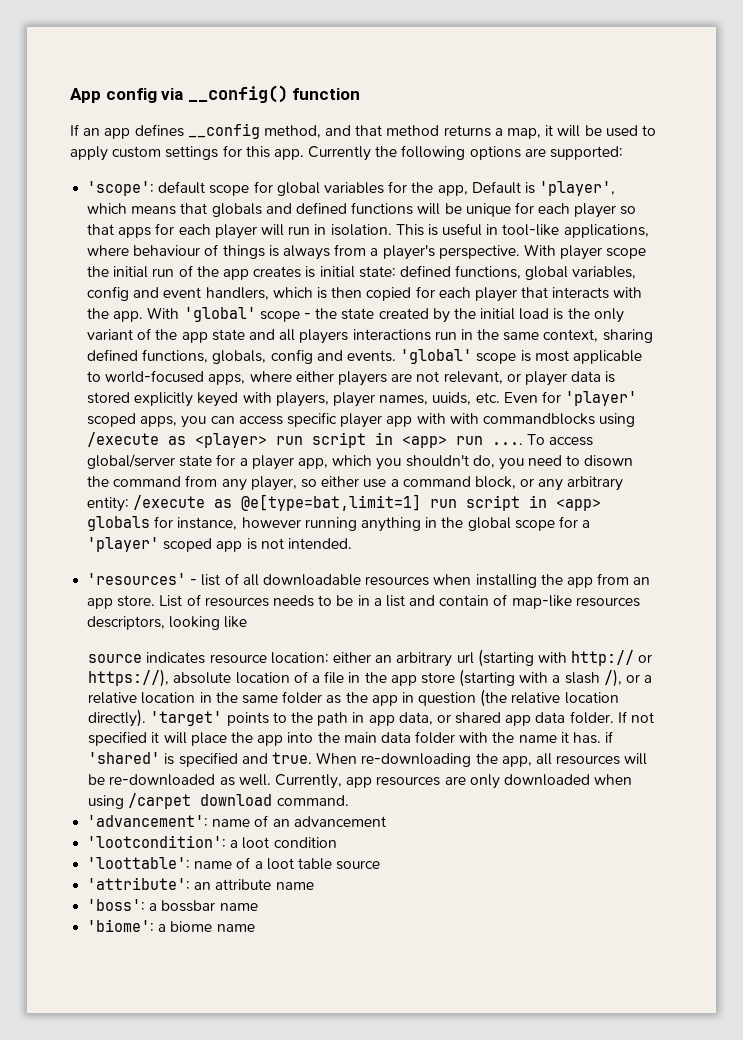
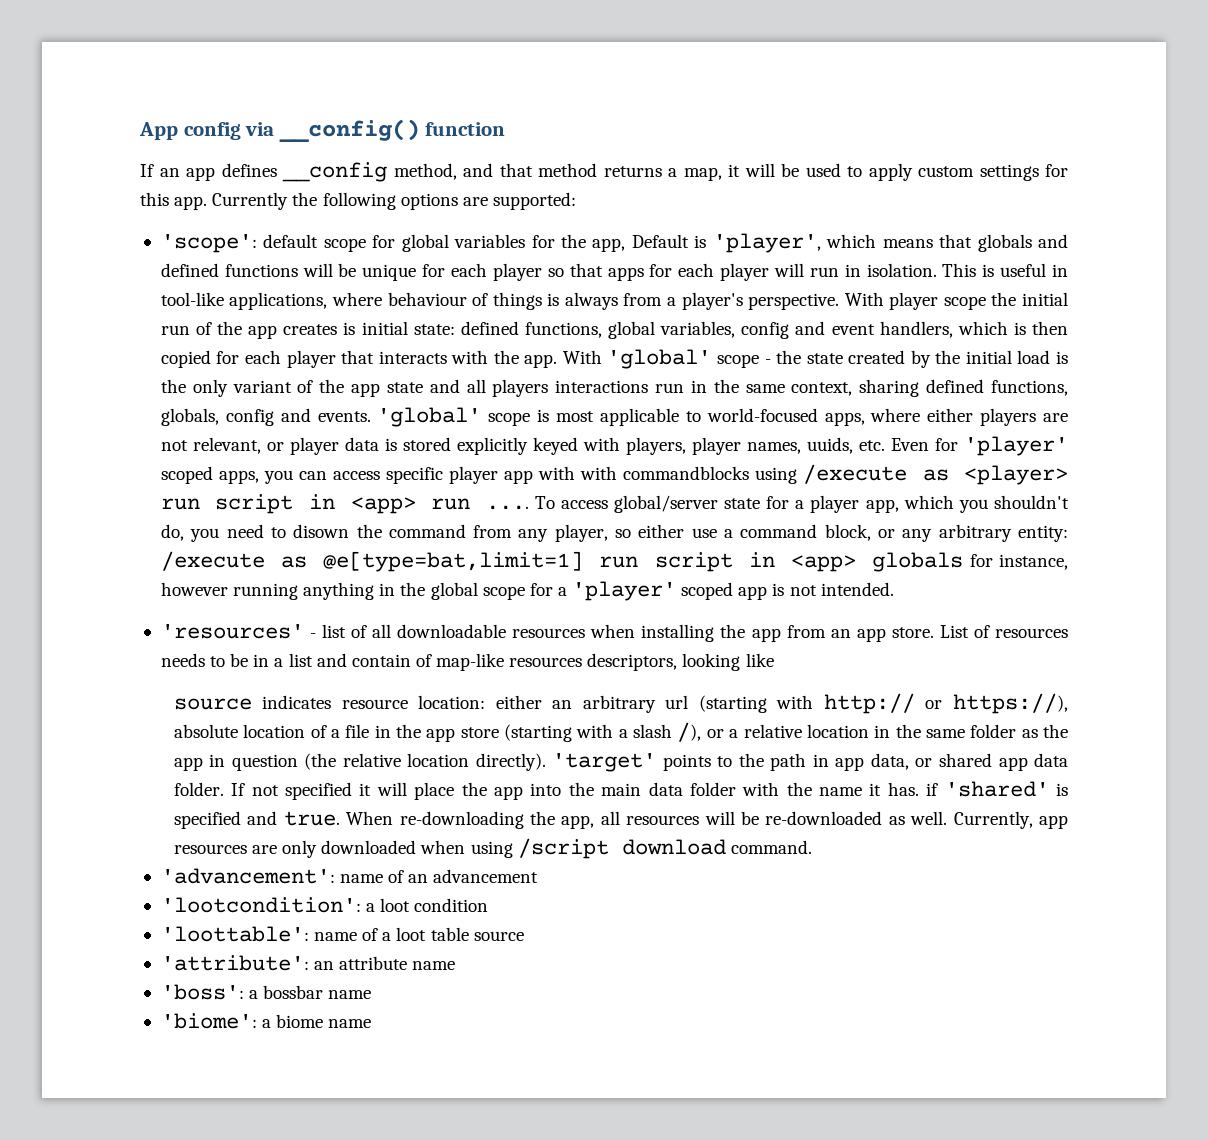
- Currently, app resources are only downloaded when using /carpet download command.
+ Currently, app resources are only downloaded when using /script download command.

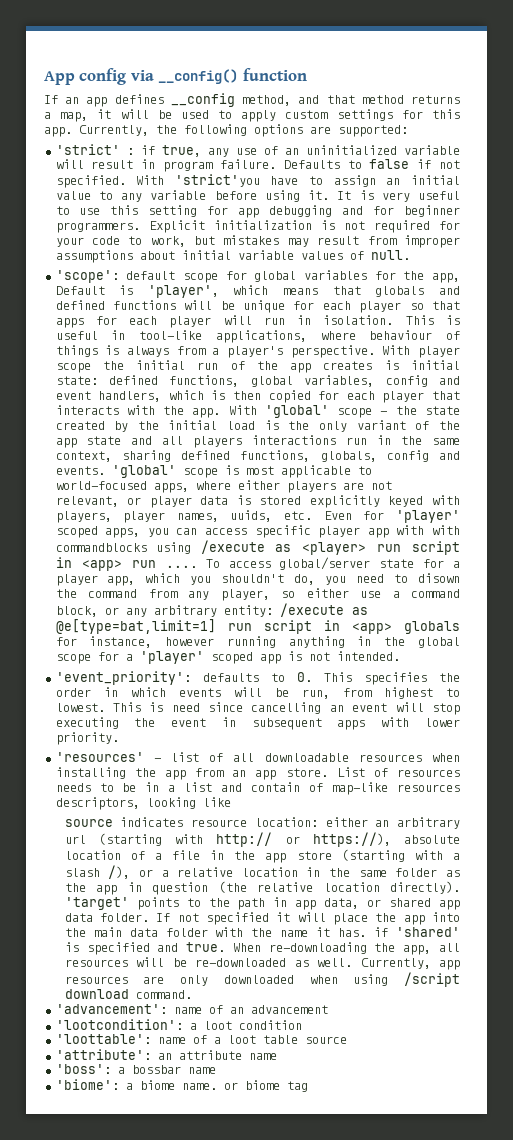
- Currently the following options are supported:
+ Currently, the following options are supported:
+ 'strict' : if true, any use of an uninitialized variable will result in program failure. Defaults to false if not specified. With 'strict'you have to assign an initial value to any variable before using it. It is very useful to use this setting for app debugging and for beginner programmers. Explicit initialization is not required for your code to work, but mistakes may result from improper assumptions about initial variable values of null.
+ 'event_priority': defaults to 0. This specifies the order in which events will be run, from highest to lowest. This is need since cancelling an event will stop executing the event in subsequent apps with lower priority.
- 'biome': a biome name
+ 'biome': a biome name. or biome tag

